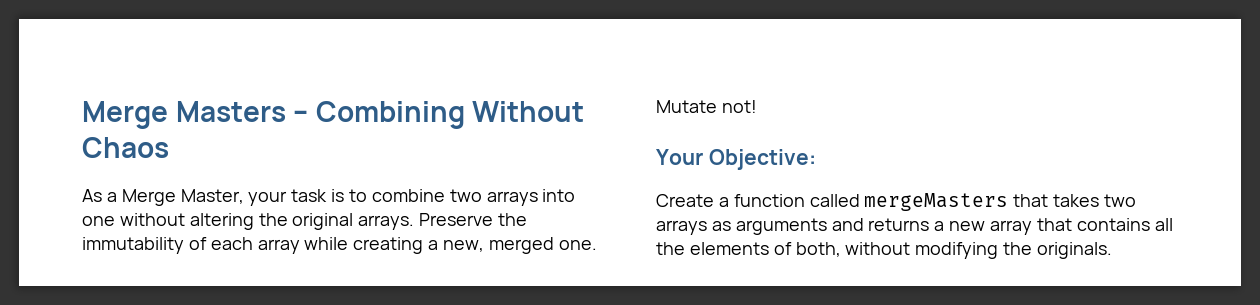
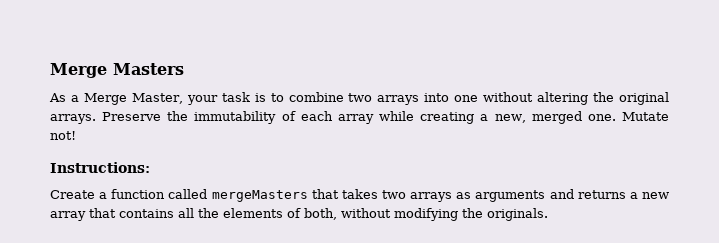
- Merge Masters – Combining Without Chaos
+ Merge Masters
- Your Objective:
+ Instructions:

